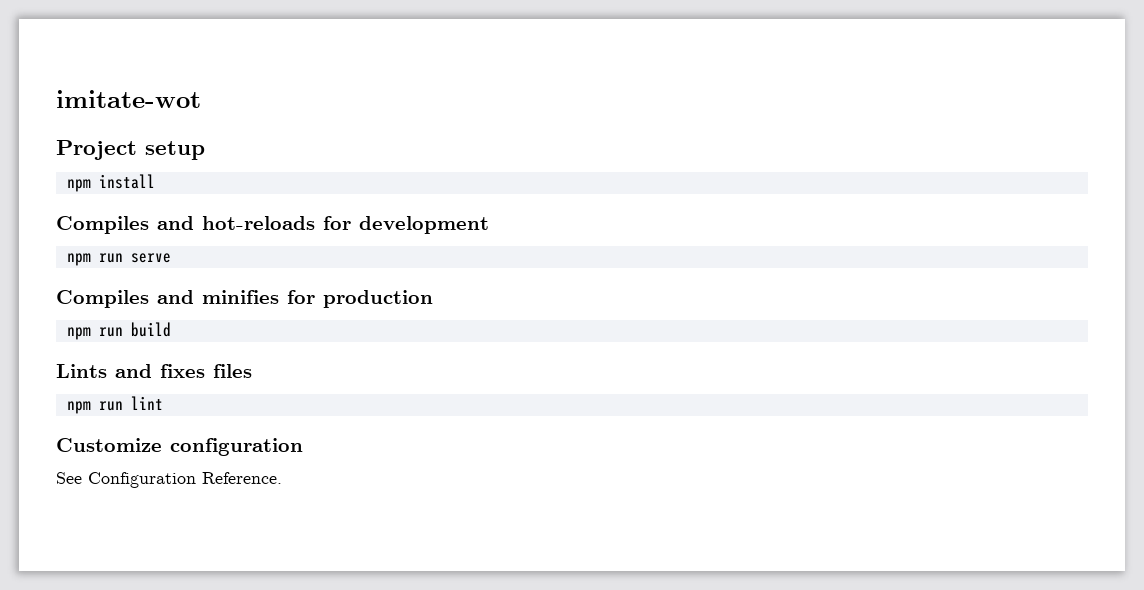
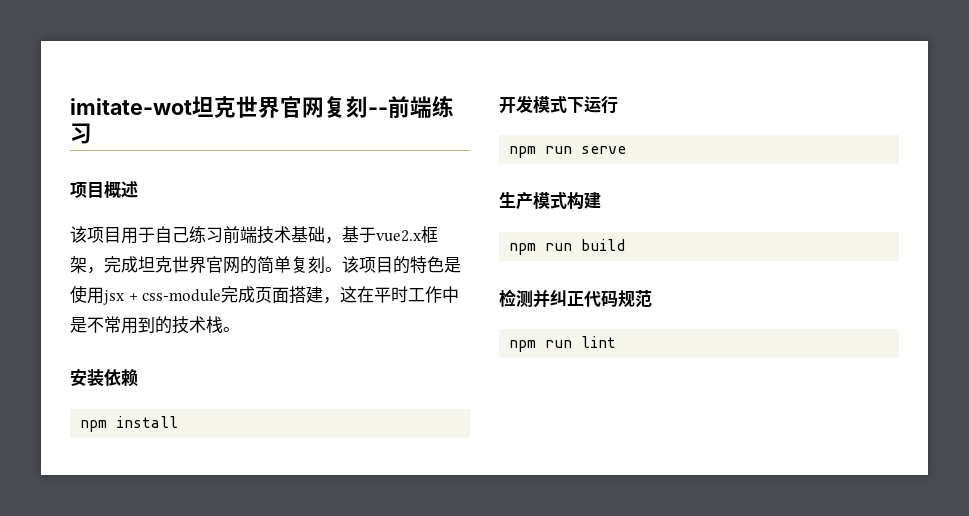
- imitate-wot
- Project setup
+ imitate-wot坦克世界官网复刻--前端练习
+ 项目概述
+ 该项目用于自己练习前端技术基础，基于vue2.x框架，完成坦克世界官网的简单复刻。该项目的特色是使用jsx + css-module完成页面搭建，这在平时工作中是不常用到的技术栈。
+ 安装依赖
  npm install
- Compiles and hot-reloads for development
+ 开发模式下运行
  npm run serve
- Compiles and minifies for production
+ 生产模式构建
- Lints and fixes files
+ 检测并纠正代码规范
- Customize configuration
- See Configuration Reference.

